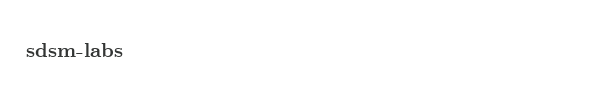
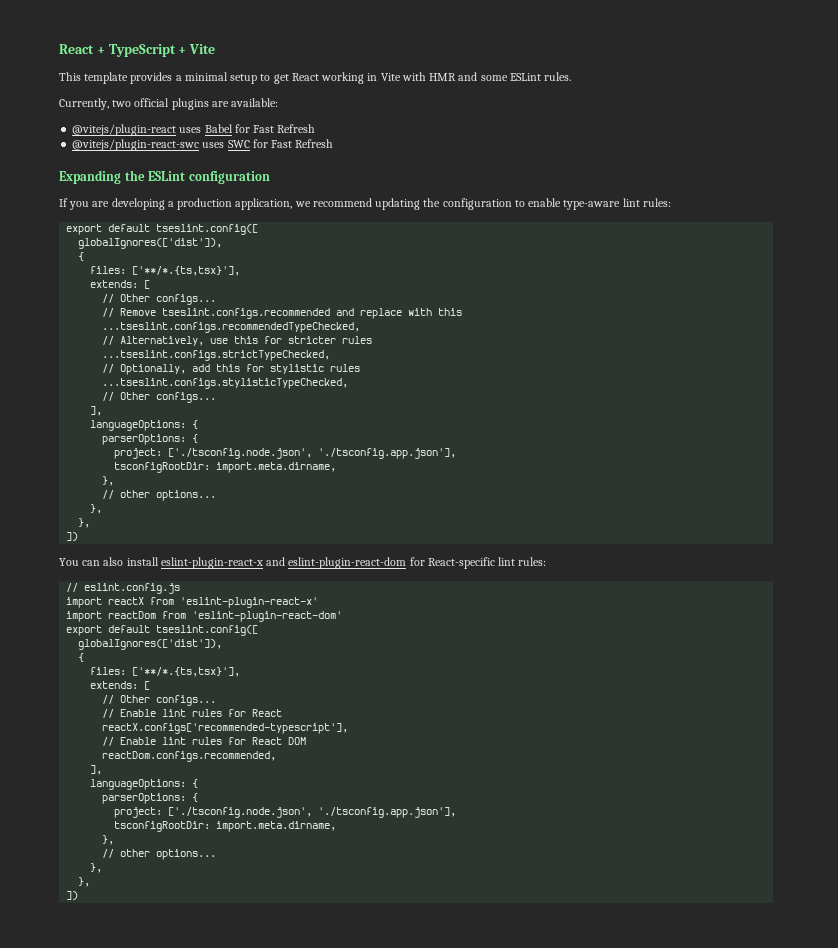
- sdsm-labs
+ React + TypeScript + Vite
+ This template provides a minimal setup to get React working in Vite with HMR and some ESLint rules.
+ Currently, two official plugins are available:
+ @vitejs/plugin-react uses Babel for Fast Refresh
+ @vitejs/plugin-react-swc uses SWC for Fast Refresh
+ Expanding the ESLint configuration
+ If you are developing a production application, we recommend updating the configuration to enable type-aware lint rules:
+ export default tseslint.config([
+ globalIgnores(['dist']),
+ {
+ files: ['**/*.{ts,tsx}'],
+ extends: [
+ // Other configs...
+ // Remove tseslint.configs.recommended and replace with this
+ ...tseslint.configs.recommendedTypeChecked,
+ // Alternatively, use this for stricter rules
+ ...tseslint.configs.strictTypeChecked,
+ // Optionally, add this for stylistic rules
+ ...tseslint.configs.stylisticTypeChecked,
+ // Other configs...
+ ],
+ languageOptions: {
+ parserOptions: {
+ project: ['./tsconfig.node.json', './tsconfig.app.json'],
+ tsconfigRootDir: import.meta.dirname,
+ },
+ // other options...
+ },
+ },
+ ])
+ You can also install eslint-plugin-react-x and eslint-plugin-react-dom for React-specific lint rules:
+ // eslint.config.js
+ import reactX from 'eslint-plugin-react-x'
+ import reactDom from 'eslint-plugin-react-dom'
+ export default tseslint.config([
+ globalIgnores(['dist']),
+ {
+ files: ['**/*.{ts,tsx}'],
+ extends: [
+ // Other configs...
+ // Enable lint rules for React
+ reactX.configs['recommended-typescript'],
+ // Enable lint rules for React DOM
+ reactDom.configs.recommended,
+ ],
+ languageOptions: {
+ parserOptions: {
+ project: ['./tsconfig.node.json', './tsconfig.app.json'],
+ tsconfigRootDir: import.meta.dirname,
+ },
+ // other options...
+ },
+ },
+ ])

